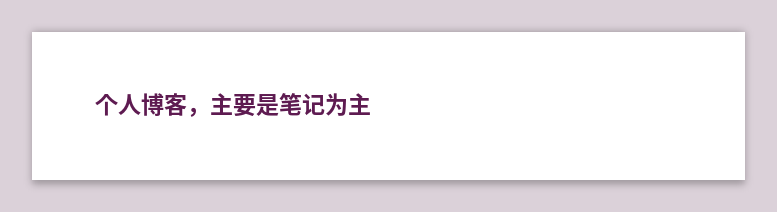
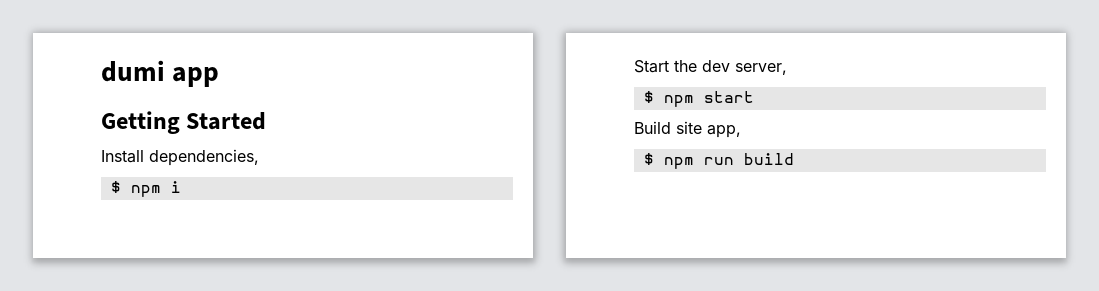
- 个人博客，主要是笔记为主
+ dumi app
+ Getting Started
+ Install dependencies,
+ $ npm i
+ Start the dev server,
+ $ npm start
+ Build site app,
+ $ npm run build

